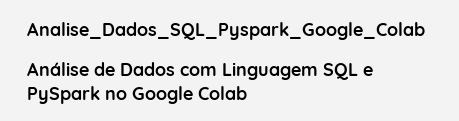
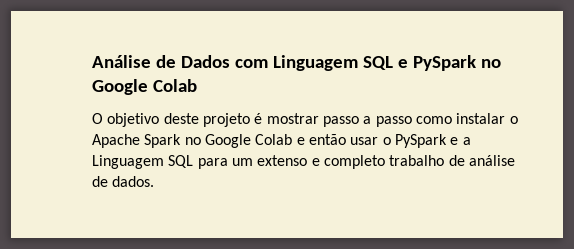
- Analise_Dados_SQL_Pyspark_Google_Colab
+ O objetivo deste projeto é mostrar passo a passo como instalar o Apache Spark no Google Colab e então usar o PySpark e a Linguagem SQL para um extenso e completo trabalho de análise de dados.

